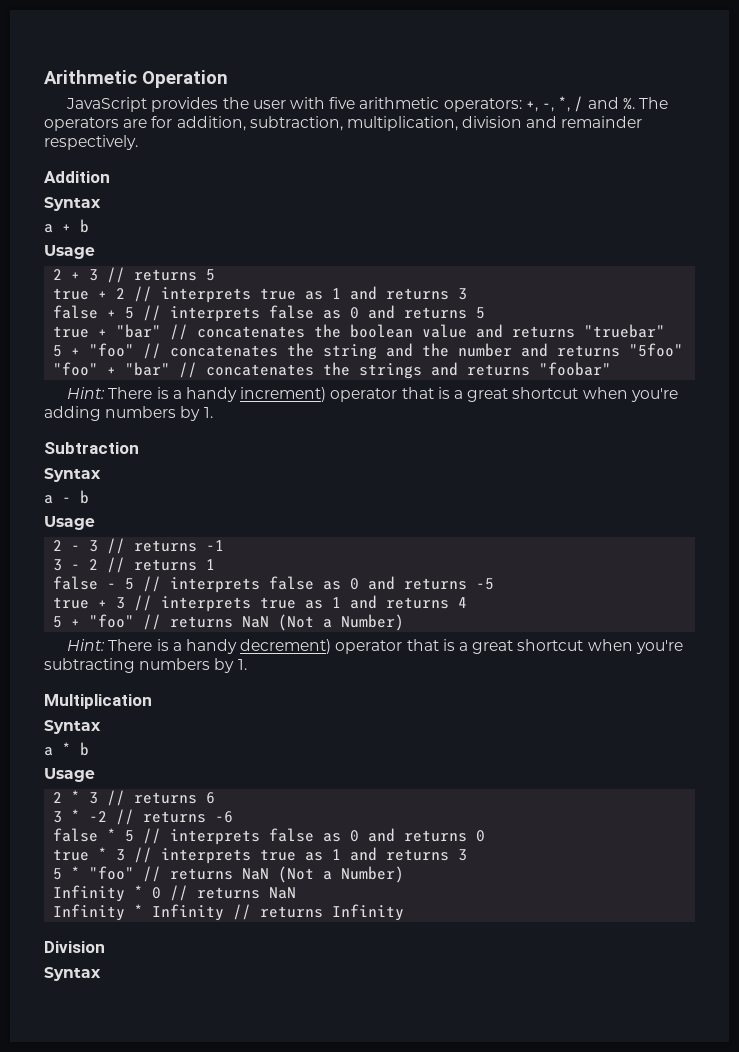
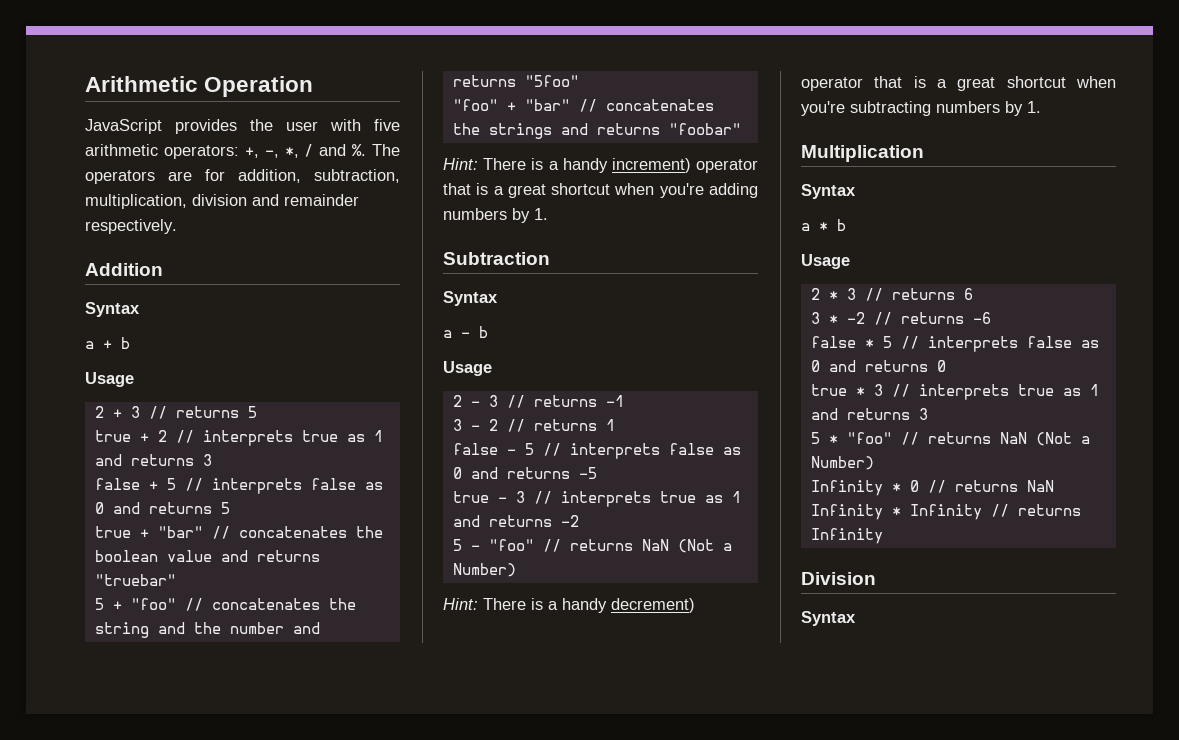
- true + 3 // interprets true as 1 and returns 4
- 5 + "foo" // returns NaN (Not a Number)
+ true - 3 // interprets true as 1 and returns -2
+ 5 - "foo" // returns NaN (Not a Number)

